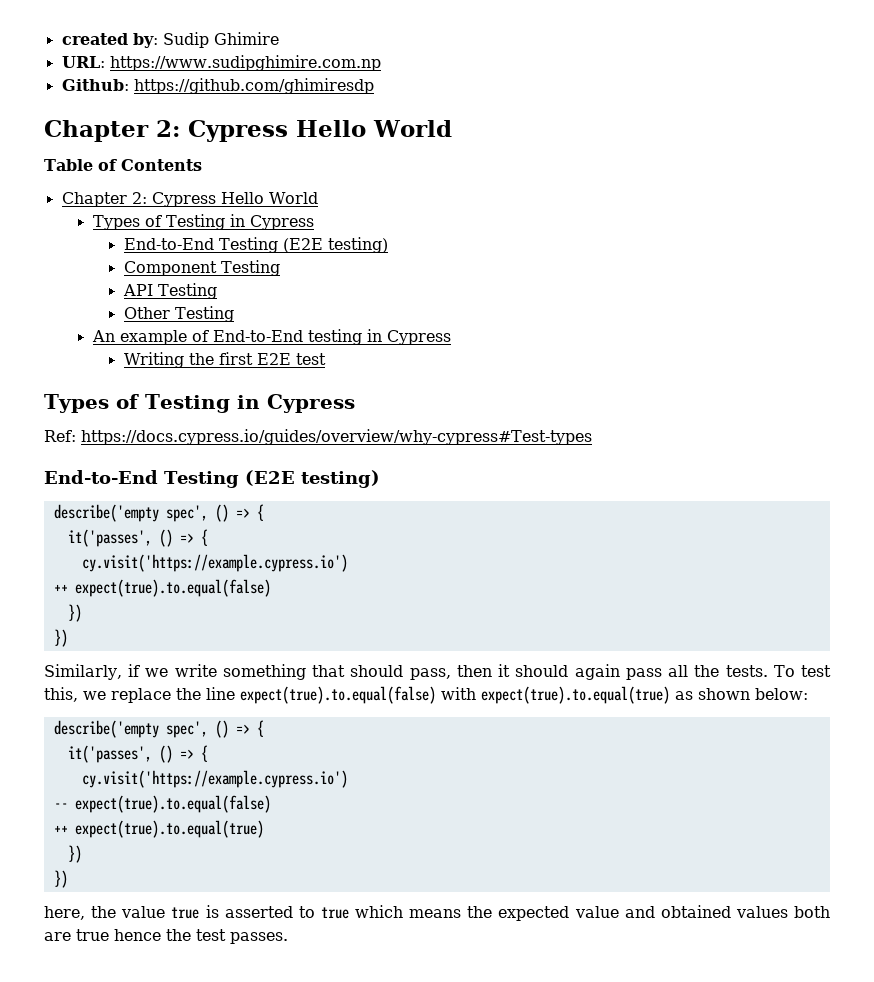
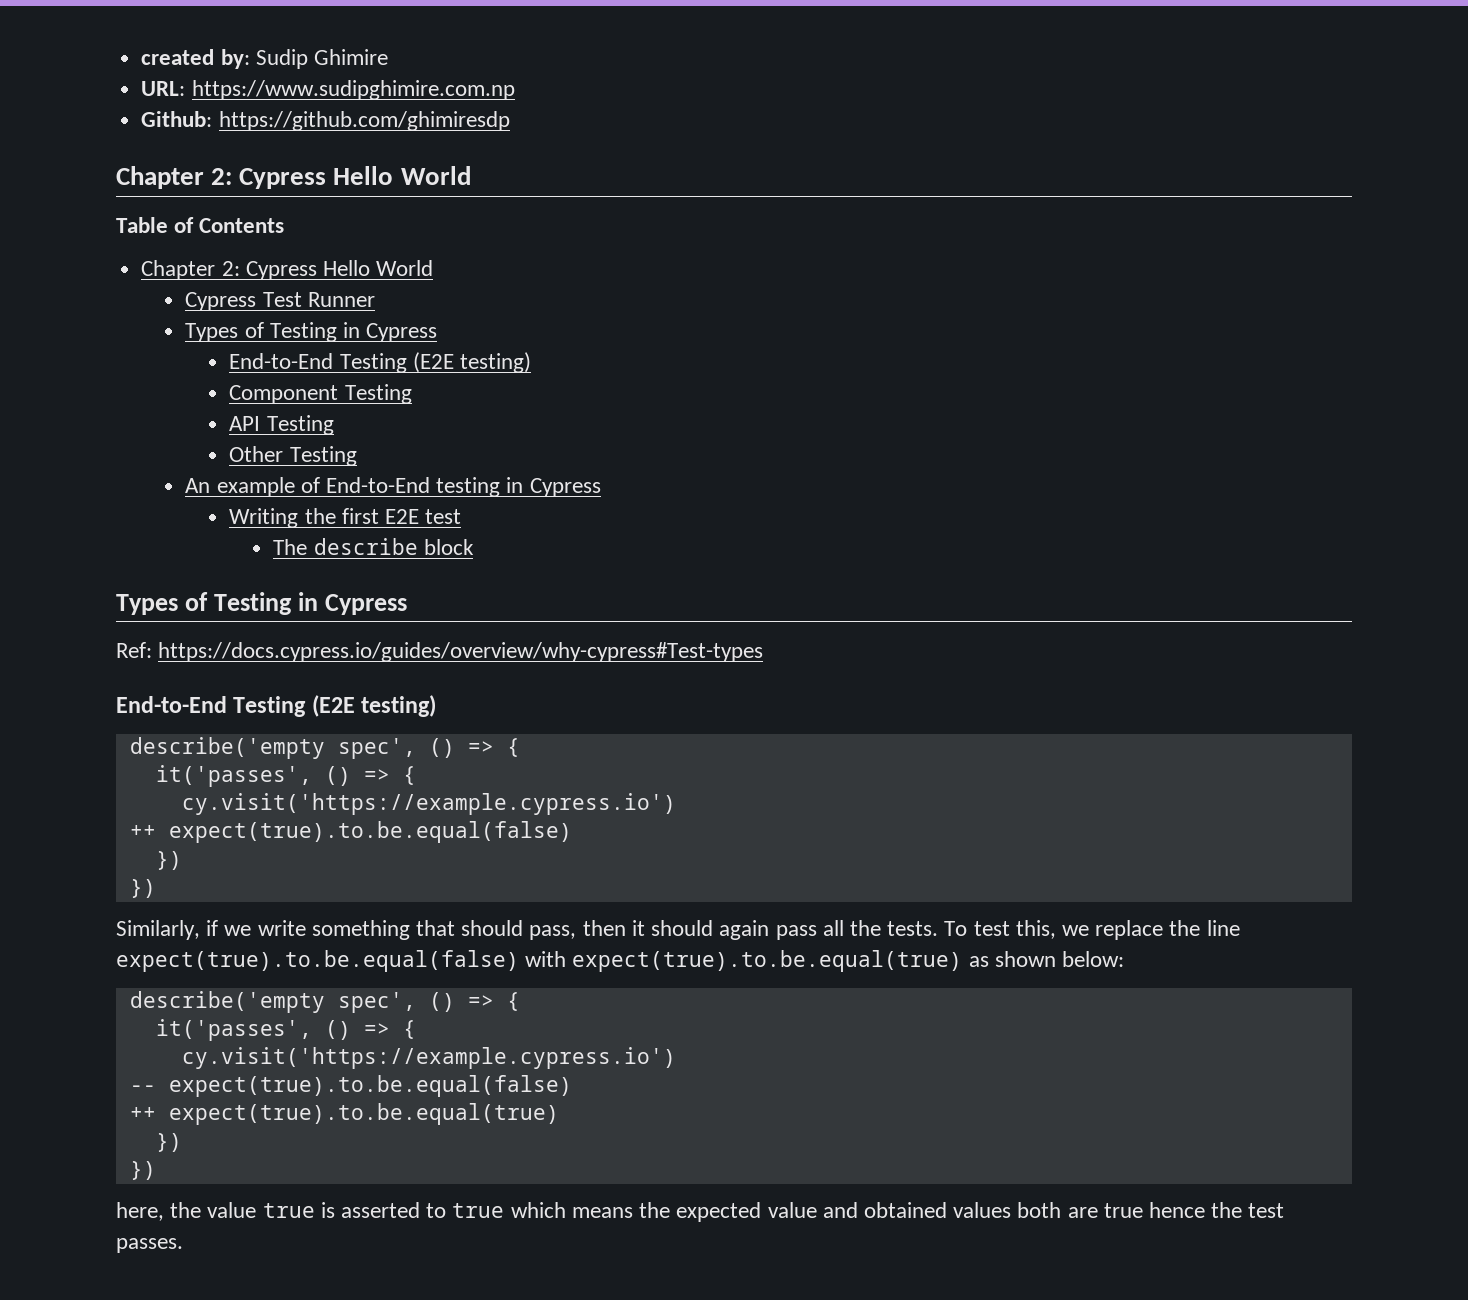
+ Cypress Test Runner
+ The describe block
- ++ expect(true).to.equal(false)
+ ++ expect(true).to.be.equal(false)
- To test this, we replace the line expect(true).to.equal(false) with expect(true).to.equal(true) as shown below:
+ To test this, we replace the line expect(true).to.be.equal(false) with expect(true).to.be.equal(true) as shown below:
- -- expect(true).to.equal(false)
- ++ expect(true).to.equal(true)
+ -- expect(true).to.be.equal(false)
+ ++ expect(true).to.be.equal(true)

